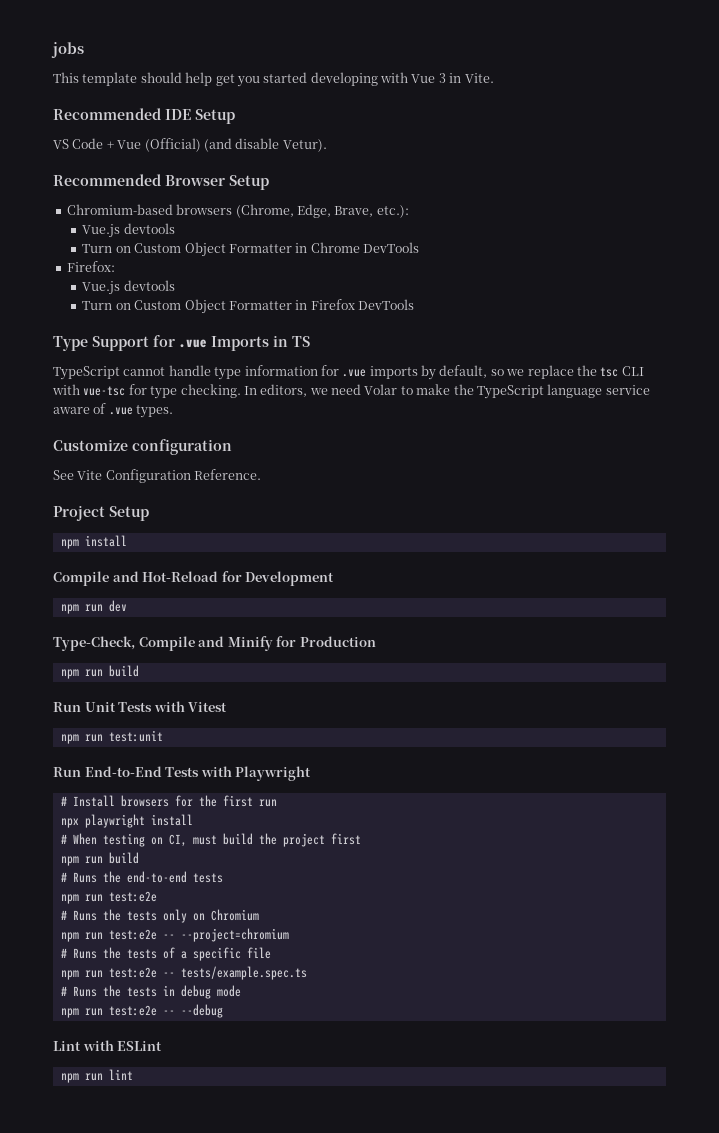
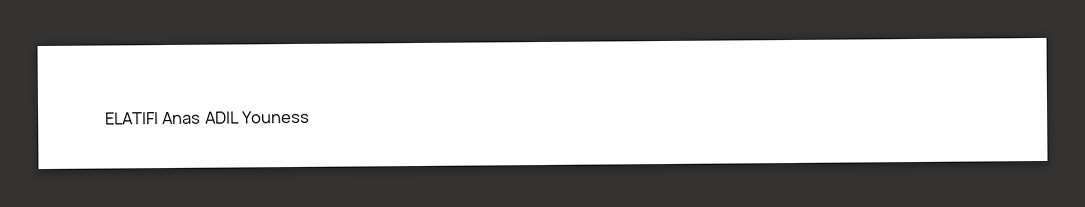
- jobs
- This template should help get you started developing with Vue 3 in Vite.
- Recommended IDE Setup
- VS Code + Vue (Official) (and disable Vetur).
- Recommended Browser Setup
- Chromium-based browsers (Chrome, Edge, Brave, etc.):
- Vue.js devtools
- Turn on Custom Object Formatter in Chrome DevTools
- Firefox:
- Vue.js devtools
- Turn on Custom Object Formatter in Firefox DevTools
- Type Support for .vue Imports in TS
- TypeScript cannot handle type information for .vue imports by default, so we replace the tsc CLI with vue-tsc for type checking. In editors, we need Volar to make the TypeScript language service aware of .vue types.
- Customize configuration
- See Vite Configuration Reference.
- Project Setup
- npm install
- Compile and Hot-Reload for Development
- npm run dev
- Type-Check, Compile and Minify for Production
- npm run build
- Run Unit Tests with Vitest
- npm run test:unit
- Run End-to-End Tests with Playwright
- # Install browsers for the first run
- npx playwright install
- # When testing on CI, must build the project first
- npm run build
- # Runs the end-to-end tests
- npm run test:e2e
- # Runs the tests only on Chromium
- npm run test:e2e -- --project=chromium
- # Runs the tests of a specific file
- npm run test:e2e -- tests/example.spec.ts
- # Runs the tests in debug mode
- npm run test:e2e -- --debug
- Lint with ESLint
- npm run lint
+ ELATIFI Anas ADIL Youness

